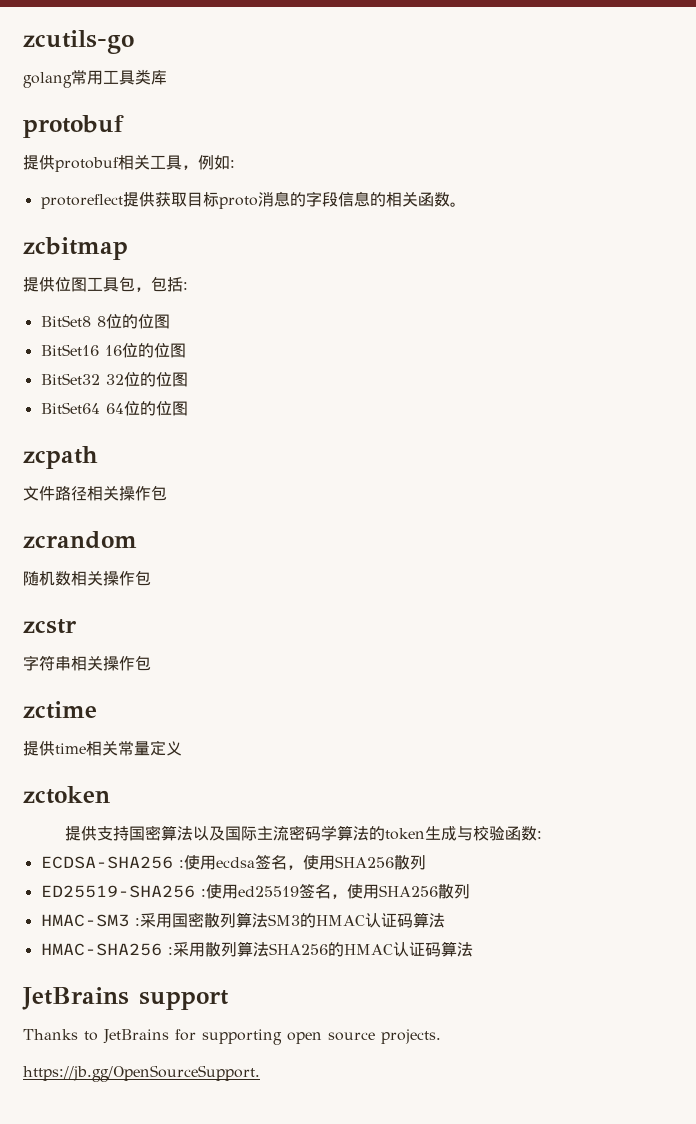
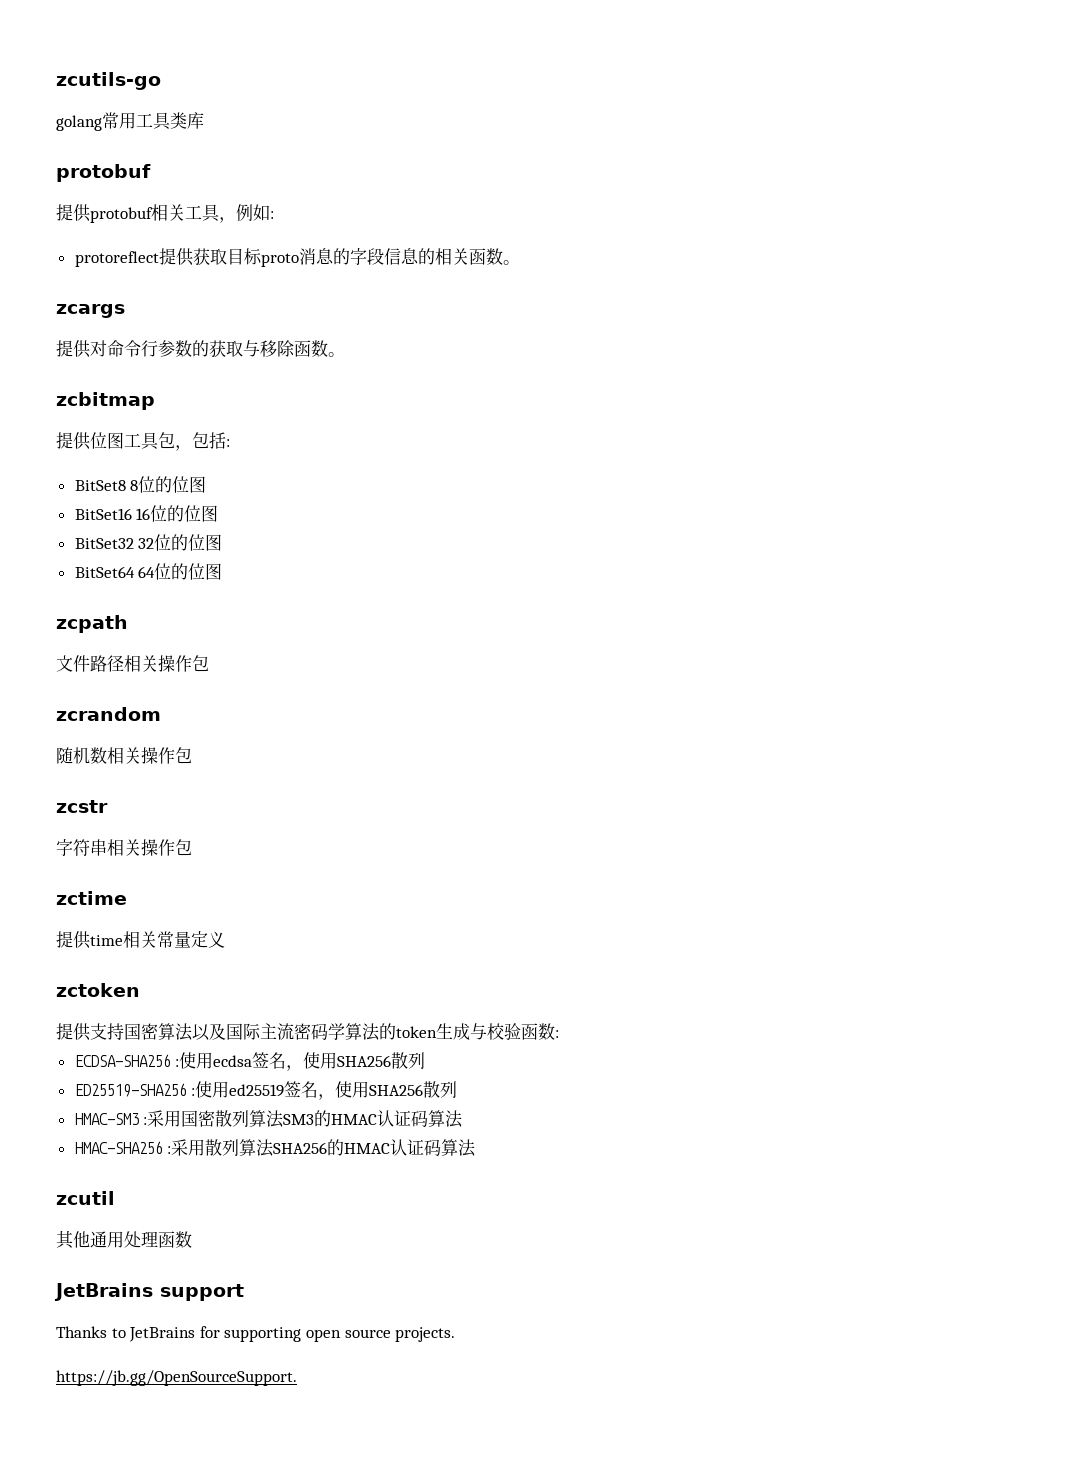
+ zcargs
+ 提供对命令行参数的获取与移除函数。
+ zcutil
+ 其他通用处理函数

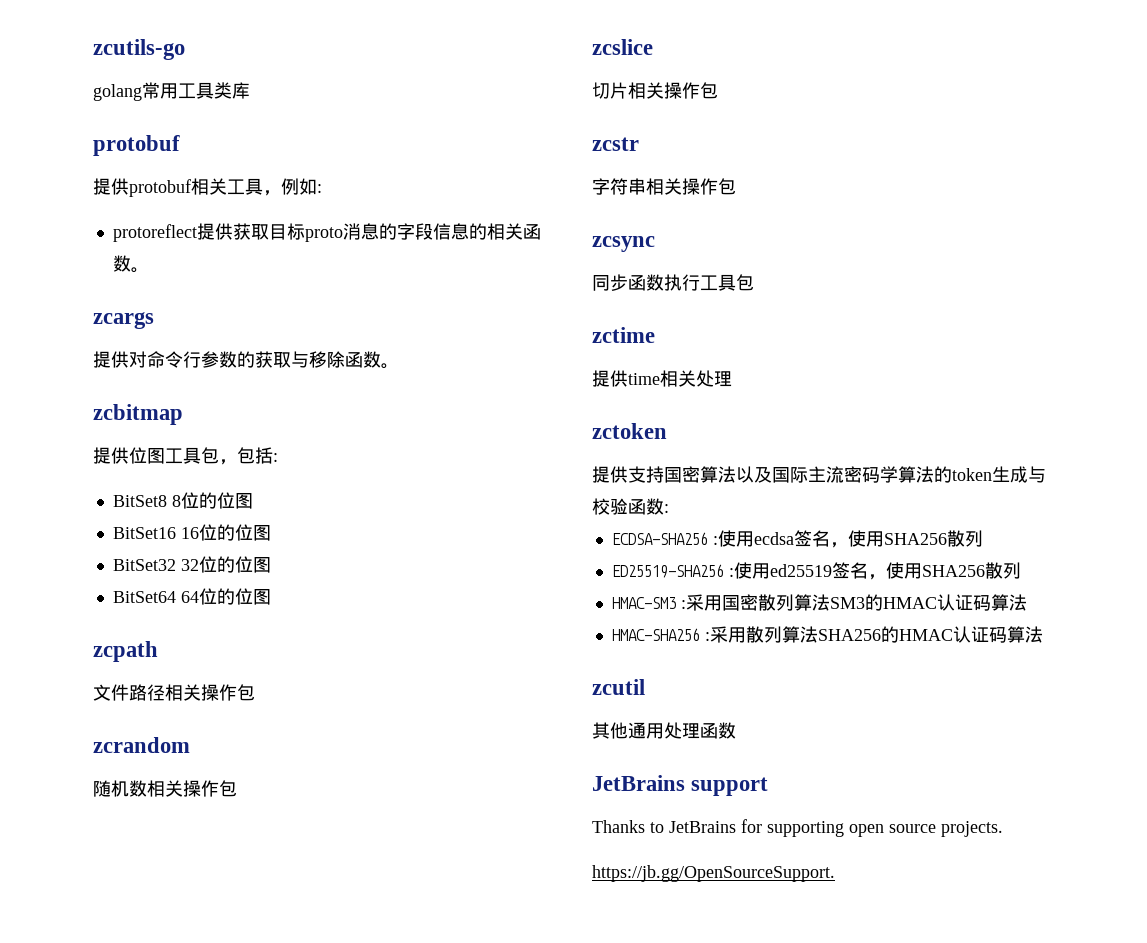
+ zcslice
+ 切片相关操作包
+ zcsync
+ 同步函数执行工具包
- 提供time相关常量定义
+ 提供time相关处理

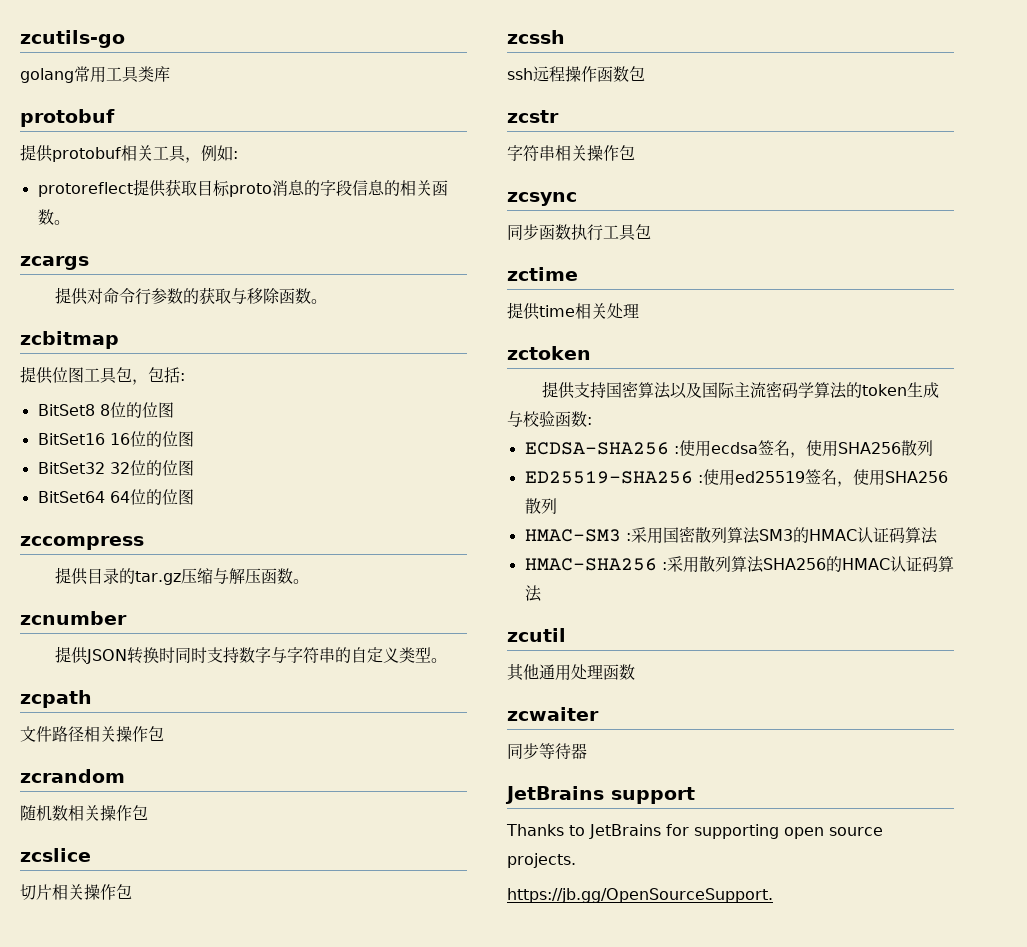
+ zccompress
+ 提供目录的tar.gz压缩与解压函数。
+ zcnumber
+ 提供JSON转换时同时支持数字与字符串的自定义类型。
+ zcssh
+ ssh远程操作函数包
+ zcwaiter
+ 同步等待器

